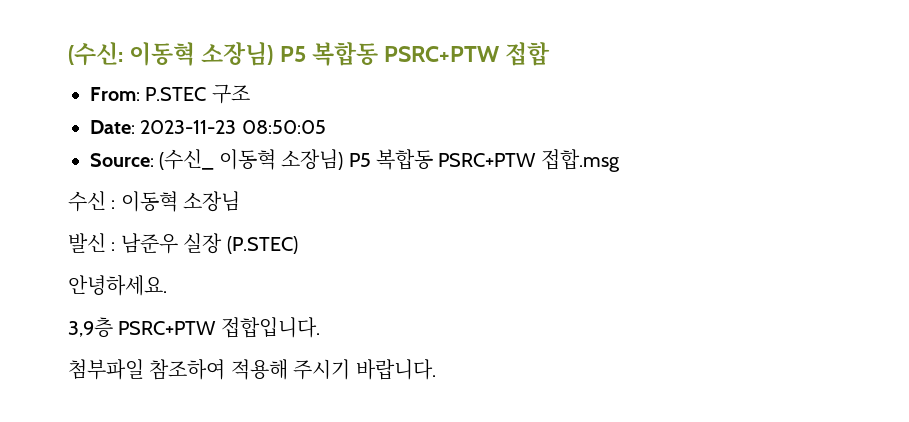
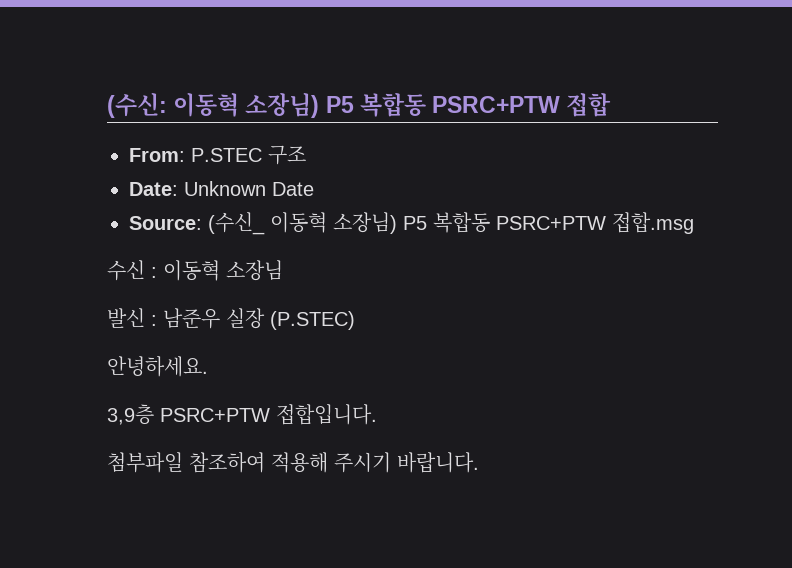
- Date: 2023-11-23 08:50:05
+ Date: Unknown Date

